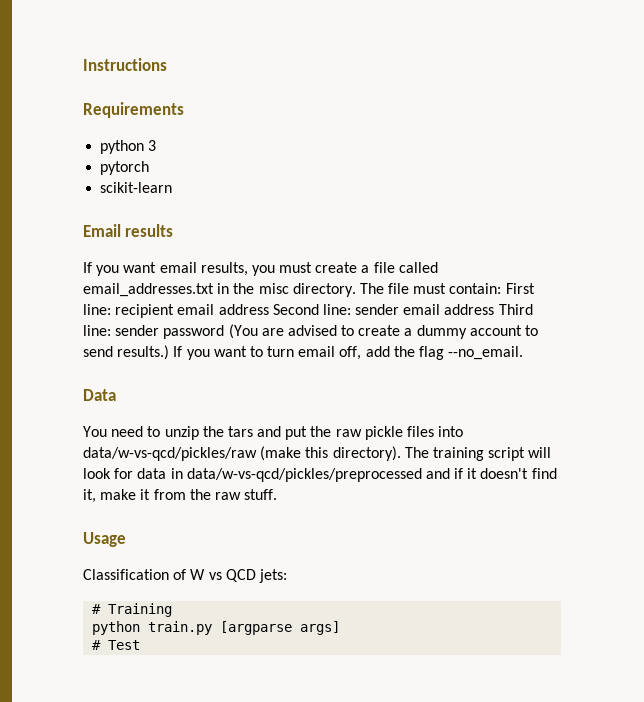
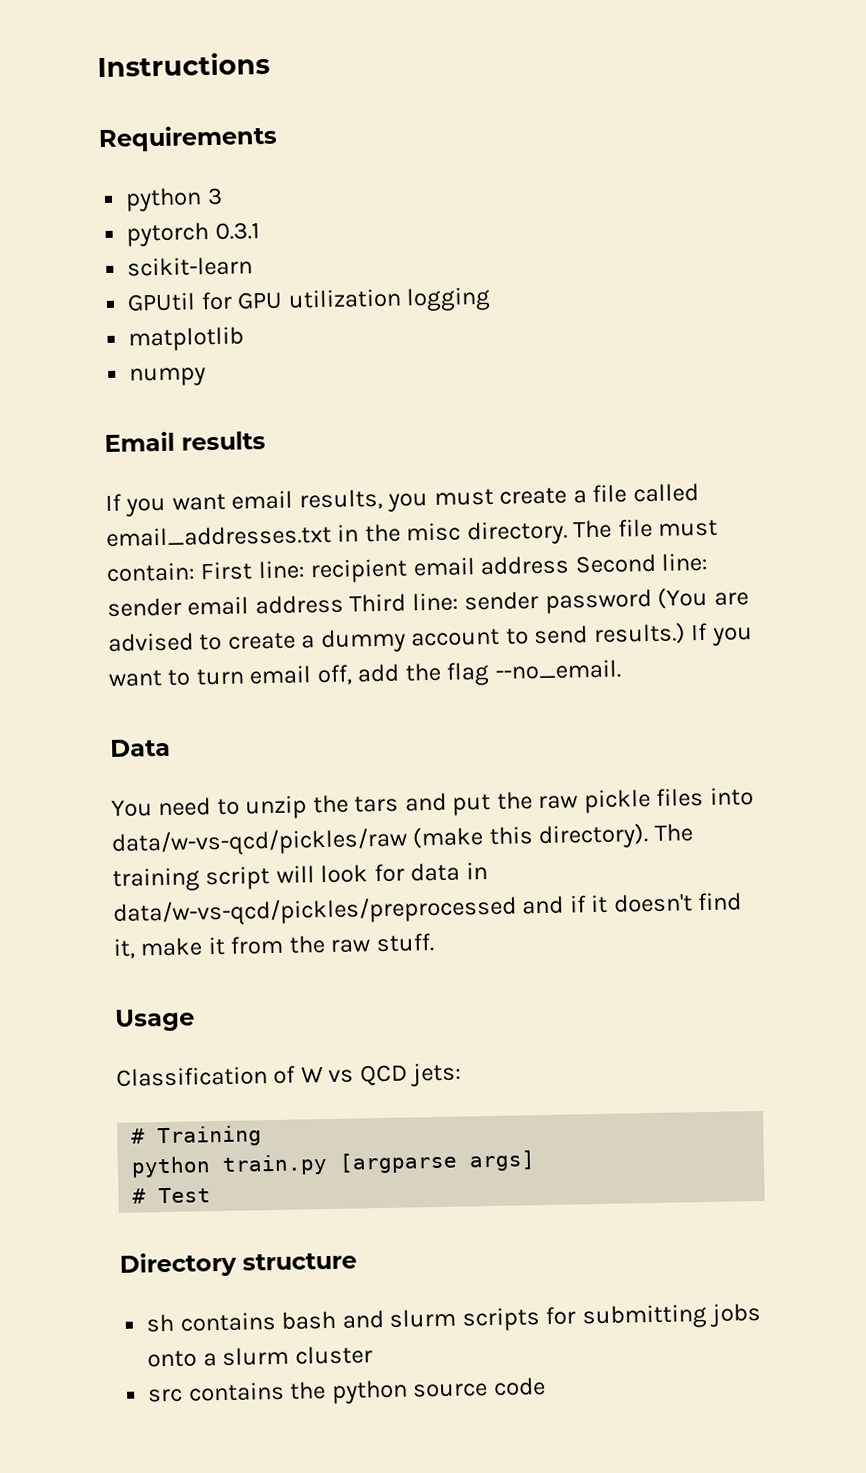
- pytorch
+ pytorch 0.3.1
+ GPUtil for GPU utilization logging
+ matplotlib
+ numpy
+ Directory structure
+ sh contains bash and slurm scripts for submitting jobs onto a slurm cluster
+ src contains the python source code

